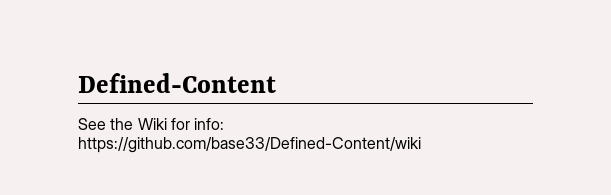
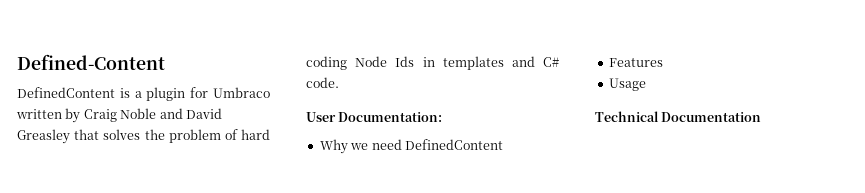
- See the Wiki for info: https://github.com/base33/Defined-Content/wiki
+ DefinedContent is a plugin for Umbraco written by Craig Noble and David Greasley that solves the problem of hard coding Node Ids in templates and C# code.
+ User Documentation:
+ Why we need DefinedContent
+ Features
+ Usage
+ Technical Documentation

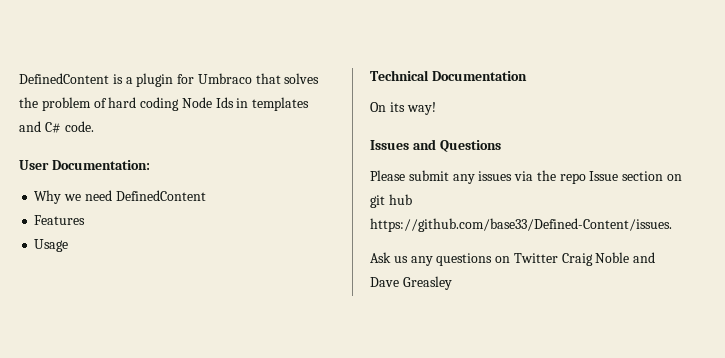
- Defined-Content
- DefinedContent is a plugin for Umbraco written by Craig Noble and David Greasley that solves the problem of hard coding Node Ids in templates and C# code.
+ DefinedContent is a plugin for Umbraco that solves the problem of hard coding Node Ids in templates and C# code.
+ On its way!
+ Issues and Questions
+ Please submit any issues via the repo Issue section on git hub https://github.com/base33/Defined-Content/issues.
+ Ask us any questions on Twitter Craig Noble and Dave Greasley

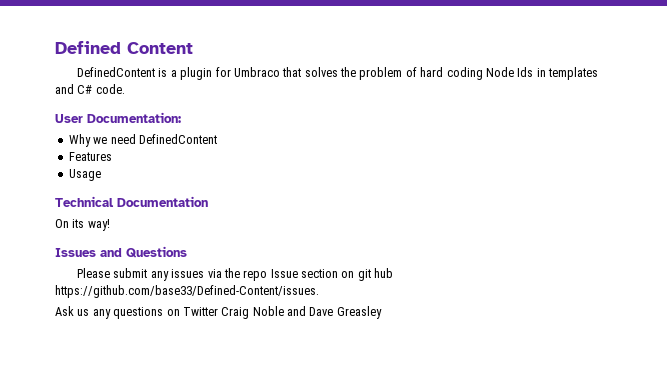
+ Defined Content

